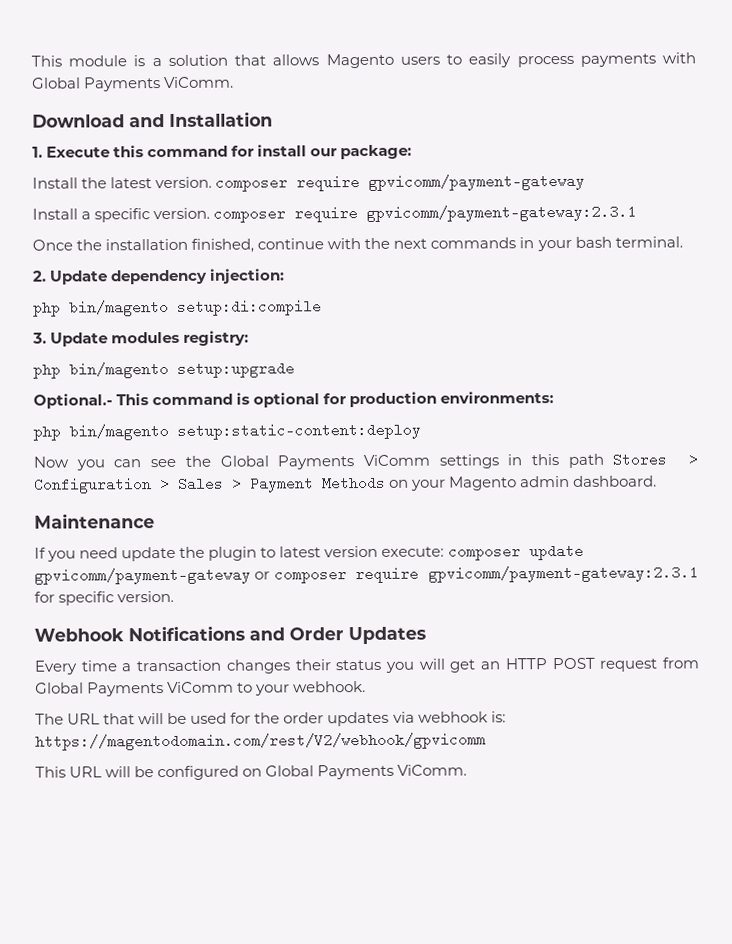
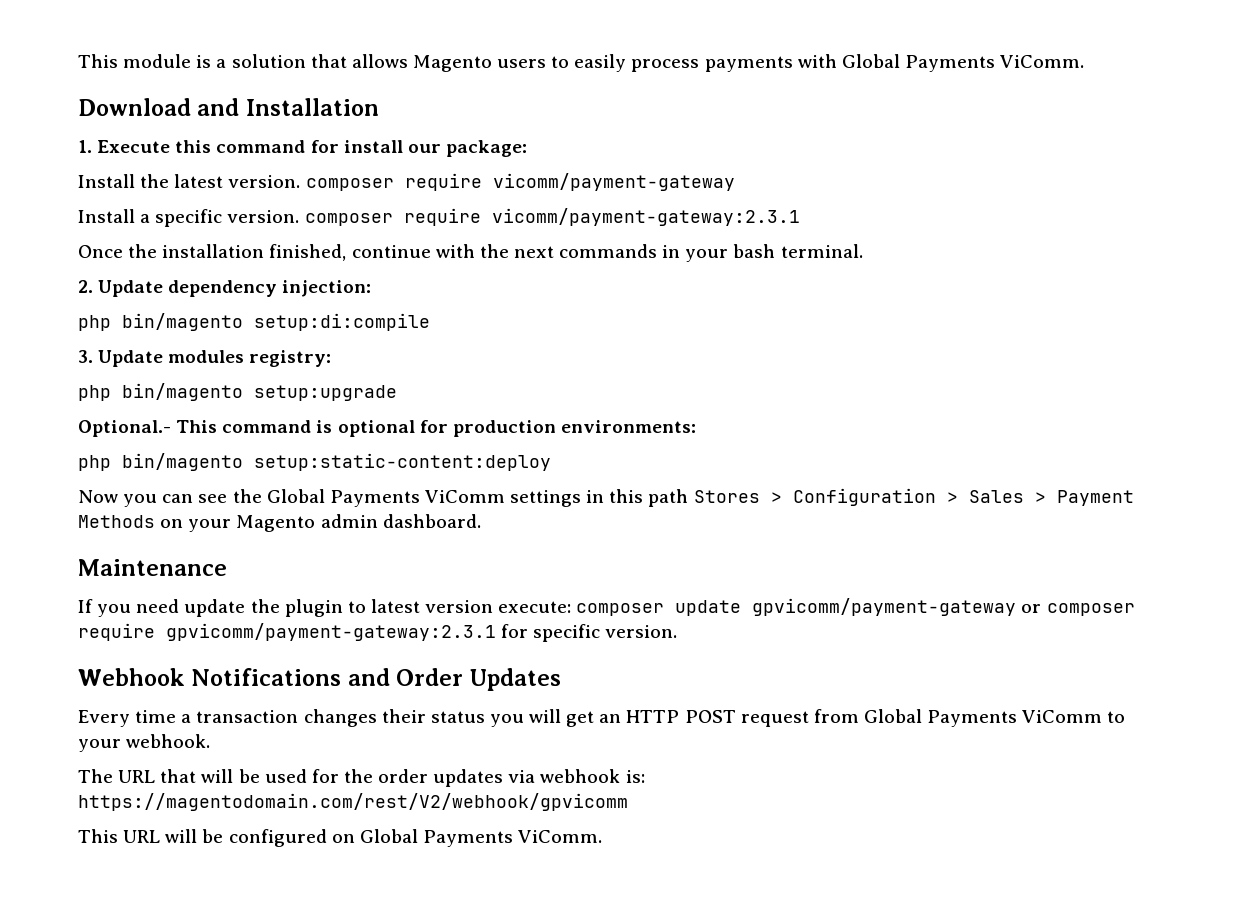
- Install the latest version. composer require gpvicomm/payment-gateway
+ Install the latest version. composer require vicomm/payment-gateway
- Install a specific version. composer require gpvicomm/payment-gateway:2.3.1
+ Install a specific version. composer require vicomm/payment-gateway:2.3.1

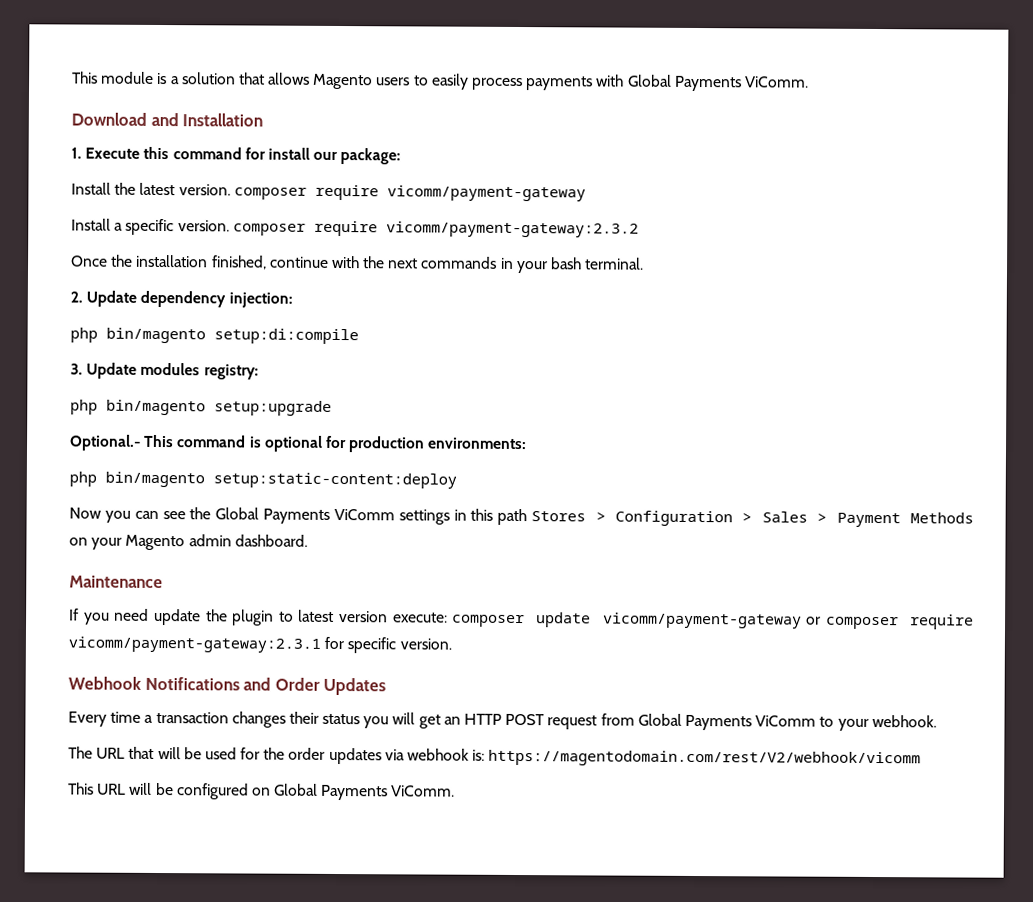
- Install a specific version. composer require vicomm/payment-gateway:2.3.1
+ Install a specific version. composer require vicomm/payment-gateway:2.3.2
- If you need update the plugin to latest version execute: composer update gpvicomm/payment-gateway or composer require gpvicomm/payment-gateway:2.3.1 for specific version.
+ If you need update the plugin to latest version execute: composer update vicomm/payment-gateway or composer require vicomm/payment-gateway:2.3.1 for specific version.
- The URL that will be used for the order updates via webhook is: https://magentodomain.com/rest/V2/webhook/gpvicomm
+ The URL that will be used for the order updates via webhook is: https://magentodomain.com/rest/V2/webhook/vicomm

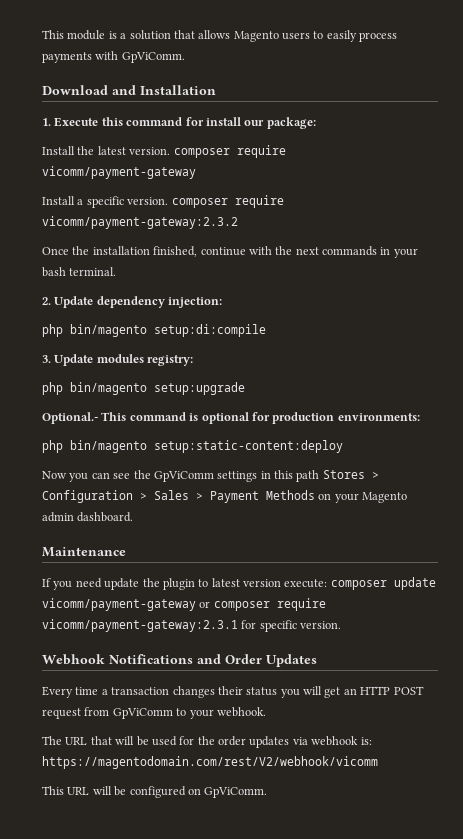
- This module is a solution that allows Magento users to easily process payments with Global Payments ViComm.
+ This module is a solution that allows Magento users to easily process payments with GpViComm.
- Now you can see the Global Payments ViComm settings in this path Stores > Configuration > Sales > Payment Methods on your Magento admin dashboard.
+ Now you can see the GpViComm settings in this path Stores > Configuration > Sales > Payment Methods on your Magento admin dashboard.
- Every time a transaction changes their status you will get an HTTP POST request from Global Payments ViComm to your webhook.
+ Every time a transaction changes their status you will get an HTTP POST request from GpViComm to your webhook.
- This URL will be configured on Global Payments ViComm.
+ This URL will be configured on GpViComm.

